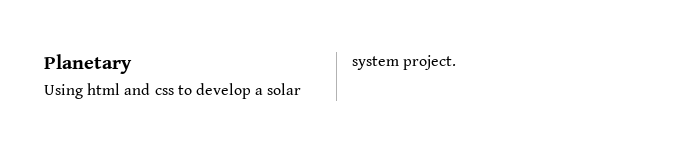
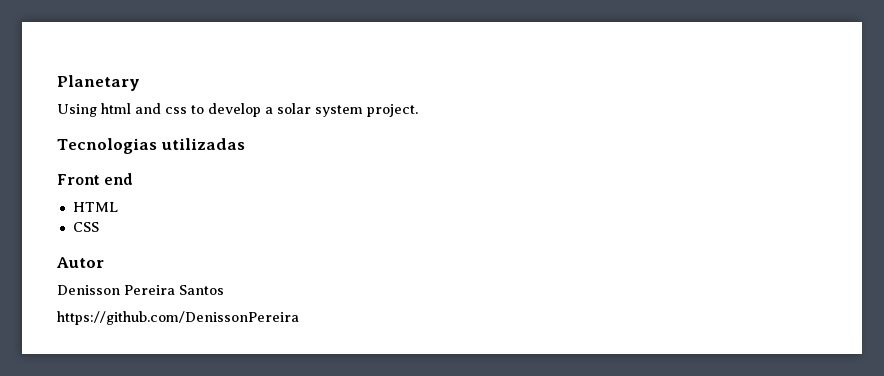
+ Tecnologias utilizadas
+ Front end
+ HTML
+ CSS
+ Autor
+ Denisson Pereira Santos
+ https://github.com/DenissonPereira

